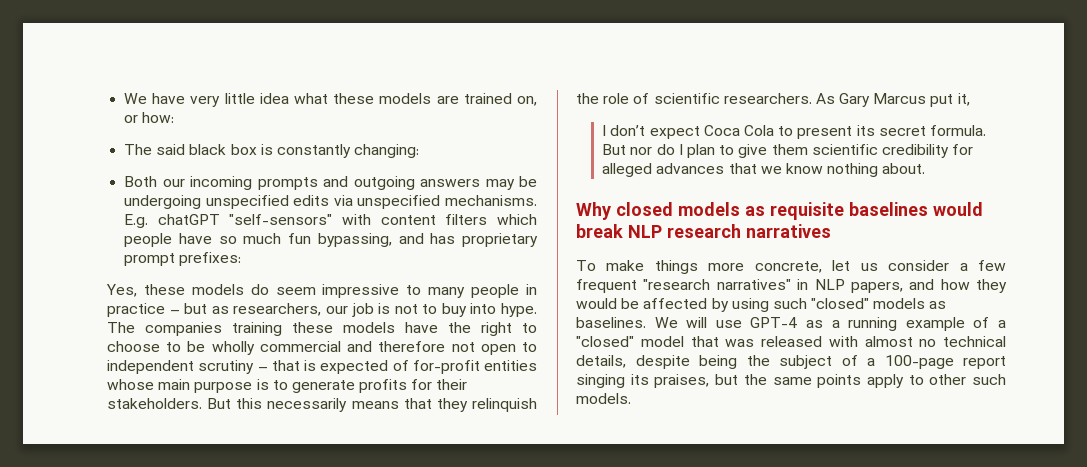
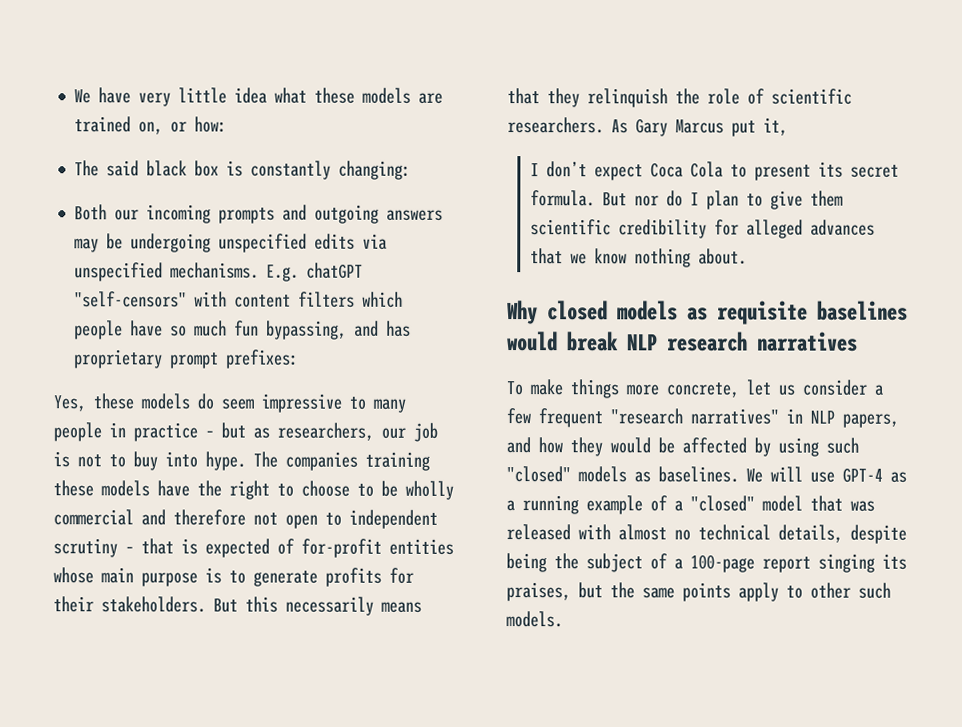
- E.g. chatGPT "self-sensors" with content filters which people have so much fun bypassing, and has proprietary prompt prefixes:
+ E.g. chatGPT "self-censors" with content filters which people have so much fun bypassing, and has proprietary prompt prefixes:

